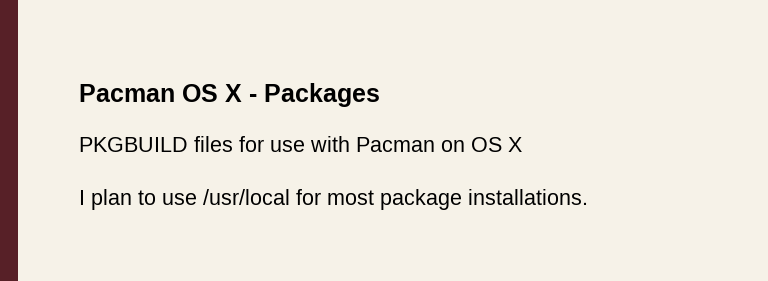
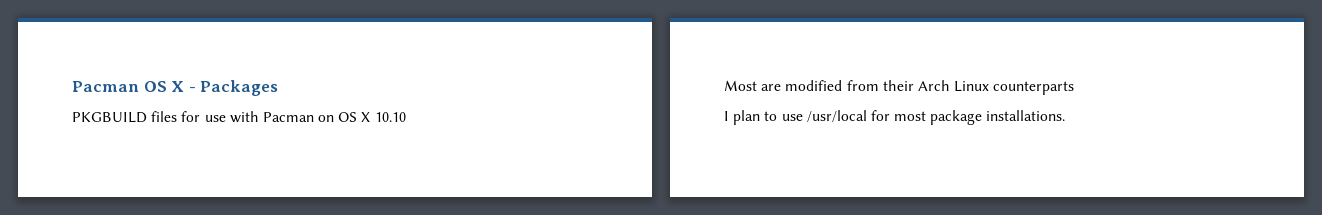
- PKGBUILD files for use with Pacman on OS X
+ PKGBUILD files for use with Pacman on OS X 10.10
+ Most are modified from their Arch Linux counterparts

